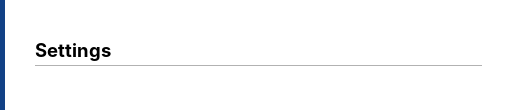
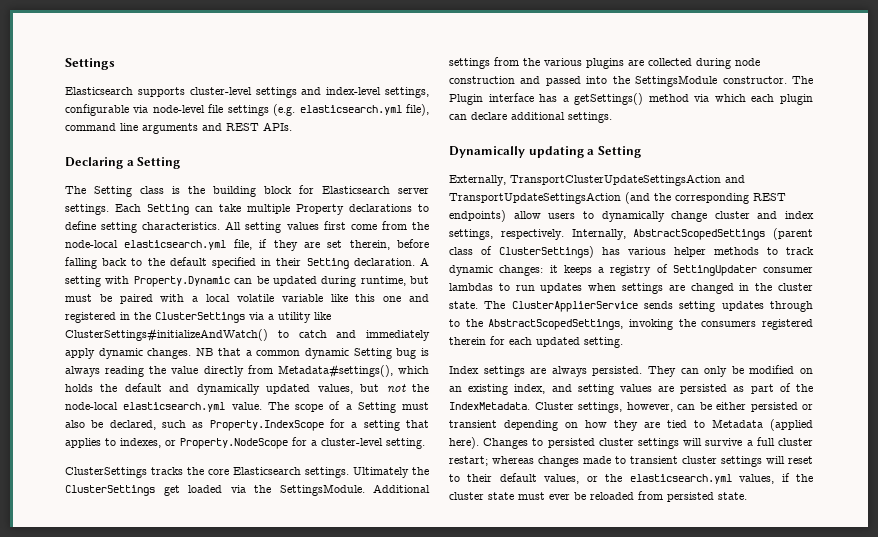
+ Elasticsearch supports cluster-level settings and index-level settings, configurable via node-level file settings (e.g. elasticsearch.yml file), command line arguments and REST APIs.
+ Declaring a Setting
+ The Setting class is the building block for Elasticsearch server settings. Each Setting can take multiple Property declarations to define setting characteristics. All setting values first come from the node-local elasticsearch.yml file, if they are set therein, before falling back to the default specified in their Setting declaration. A setting with Property.Dynamic can be updated during runtime, but must be paired with a local volatile variable like this one and registered in the ClusterSettings via a utility like ClusterSettings#initializeAndWatch() to catch and immediately apply dynamic changes. NB that a common dynamic Setting bug is always reading the value directly from Metadata#settings(), which holds the default and dynamically updated values, but not the node-local elasticsearch.yml value. The scope of a Setting must also be declared, such as Property.IndexScope for a setting that applies to indexes, or Property.NodeScope for a cluster-level setting.
+ ClusterSettings tracks the core Elasticsearch settings. Ultimately the ClusterSettings get loaded via the SettingsModule. Additional settings from the various plugins are collected during node construction and passed into the SettingsModule constructor. The Plugin interface has a getSettings() method via which each plugin can declare additional settings.
+ Dynamically updating a Setting
+ Externally, TransportClusterUpdateSettingsAction and TransportUpdateSettingsAction (and the corresponding REST endpoints) allow users to dynamically change cluster and index settings, respectively. Internally, AbstractScopedSettings (parent class of ClusterSettings) has various helper methods to track dynamic changes: it keeps a registry of SettingUpdater consumer lambdas to run updates when settings are changed in the cluster state. The ClusterApplierService sends setting updates through to the AbstractScopedSettings, invoking the consumers registered therein for each updated setting.
+ Index settings are always persisted. They can only be modified on an existing index, and setting values are persisted as part of the IndexMetadata. Cluster settings, however, can be either persisted or transient depending on how they are tied to Metadata (applied here). Changes to persisted cluster settings will survive a full cluster restart; whereas changes made to transient cluster settings will reset to their default values, or the elasticsearch.yml values, if the cluster state must ever be reloaded from persisted state.

